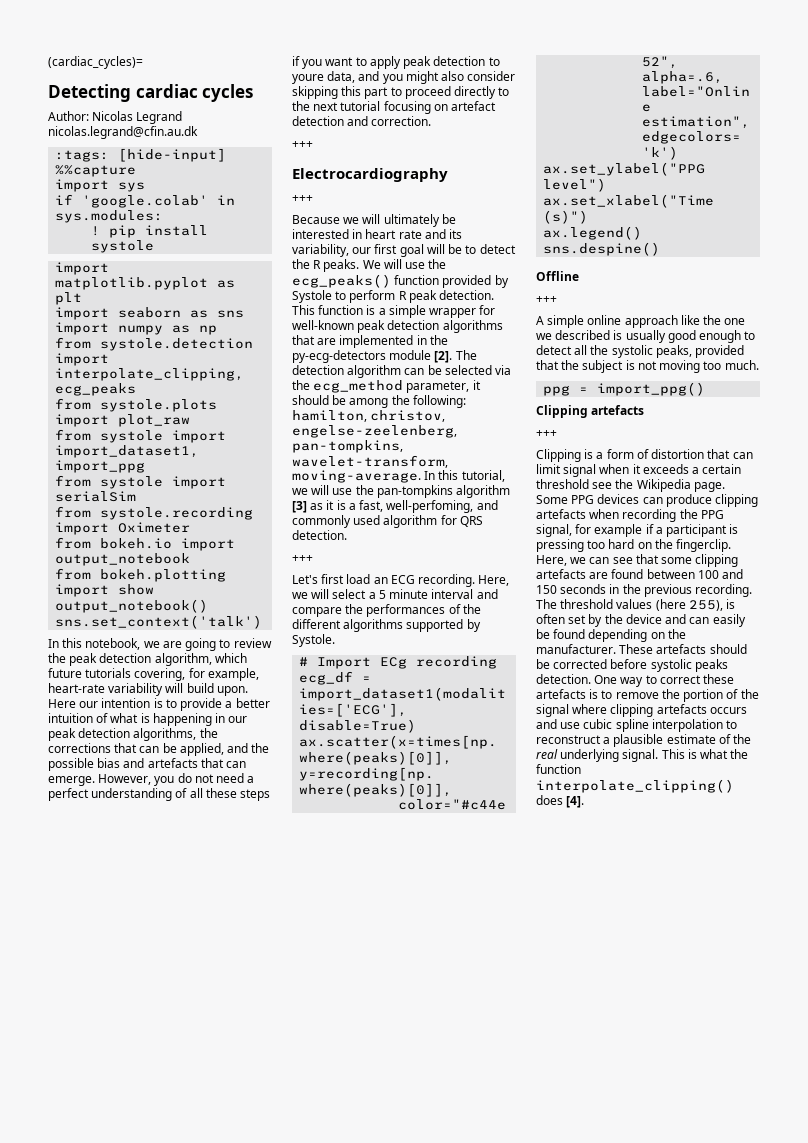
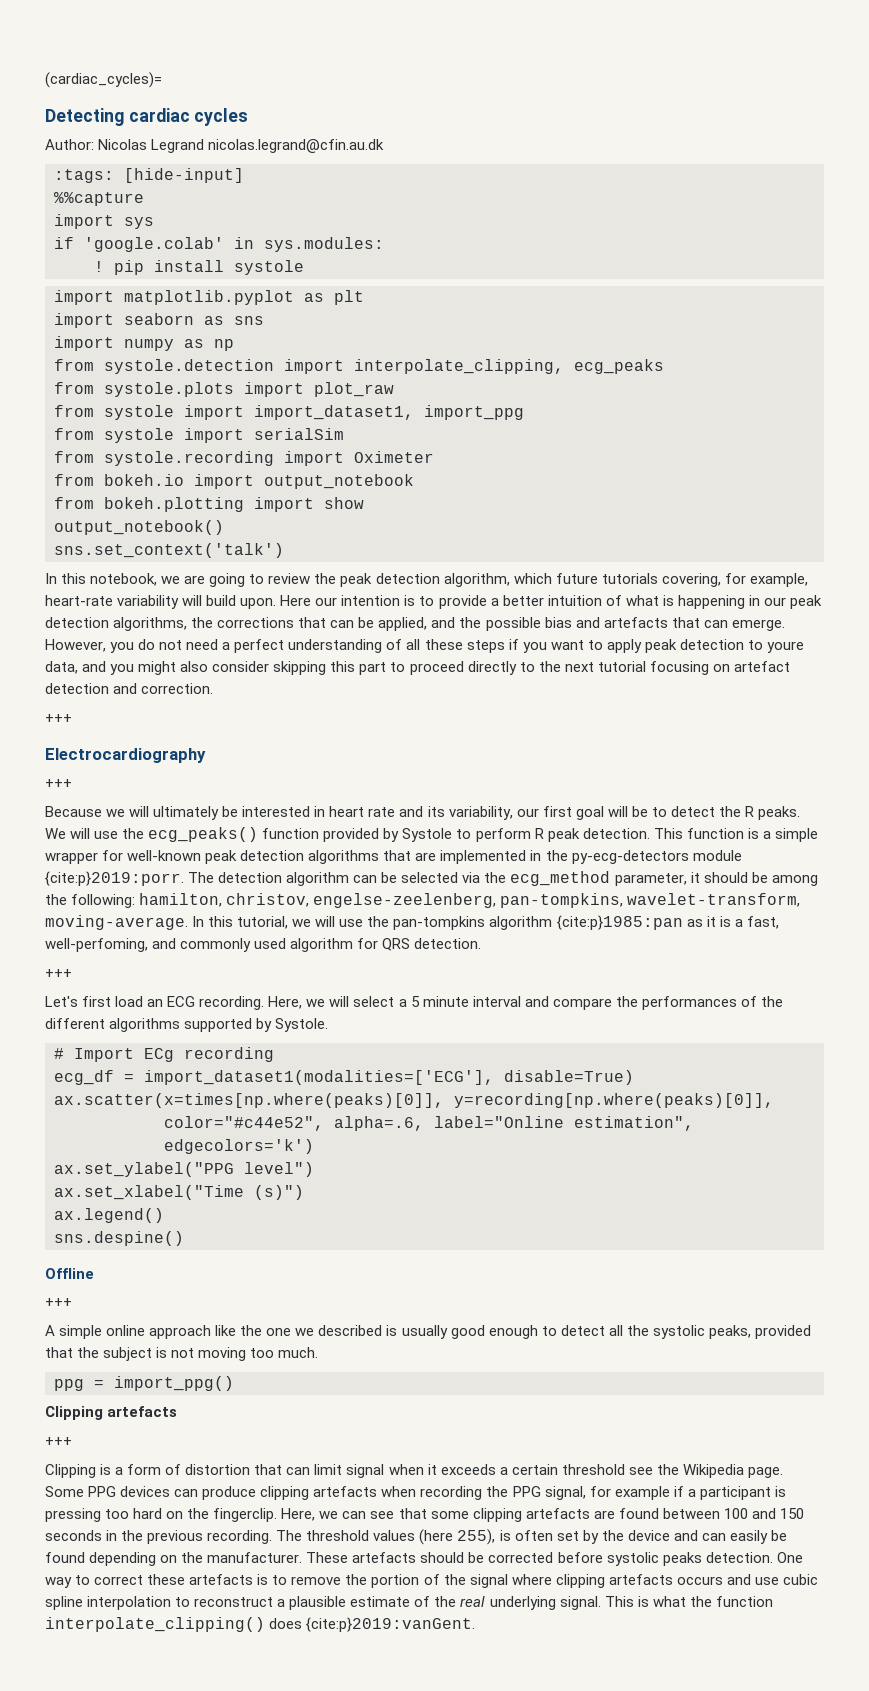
- This function is a simple wrapper for well-known peak detection algorithms that are implemented in the py-ecg-detectors module [2].
+ This function is a simple wrapper for well-known peak detection algorithms that are implemented in the py-ecg-detectors module {cite:p}2019:porr.
- In this tutorial, we will use the pan-tompkins algorithm [3] as it is a fast, well-perfoming, and commonly used algorithm for QRS detection.
+ In this tutorial, we will use the pan-tompkins algorithm {cite:p}1985:pan as it is a fast, well-perfoming, and commonly used algorithm for QRS detection.
- This is what the function interpolate_clipping() does [4].
+ This is what the function interpolate_clipping() does {cite:p}2019:vanGent.

